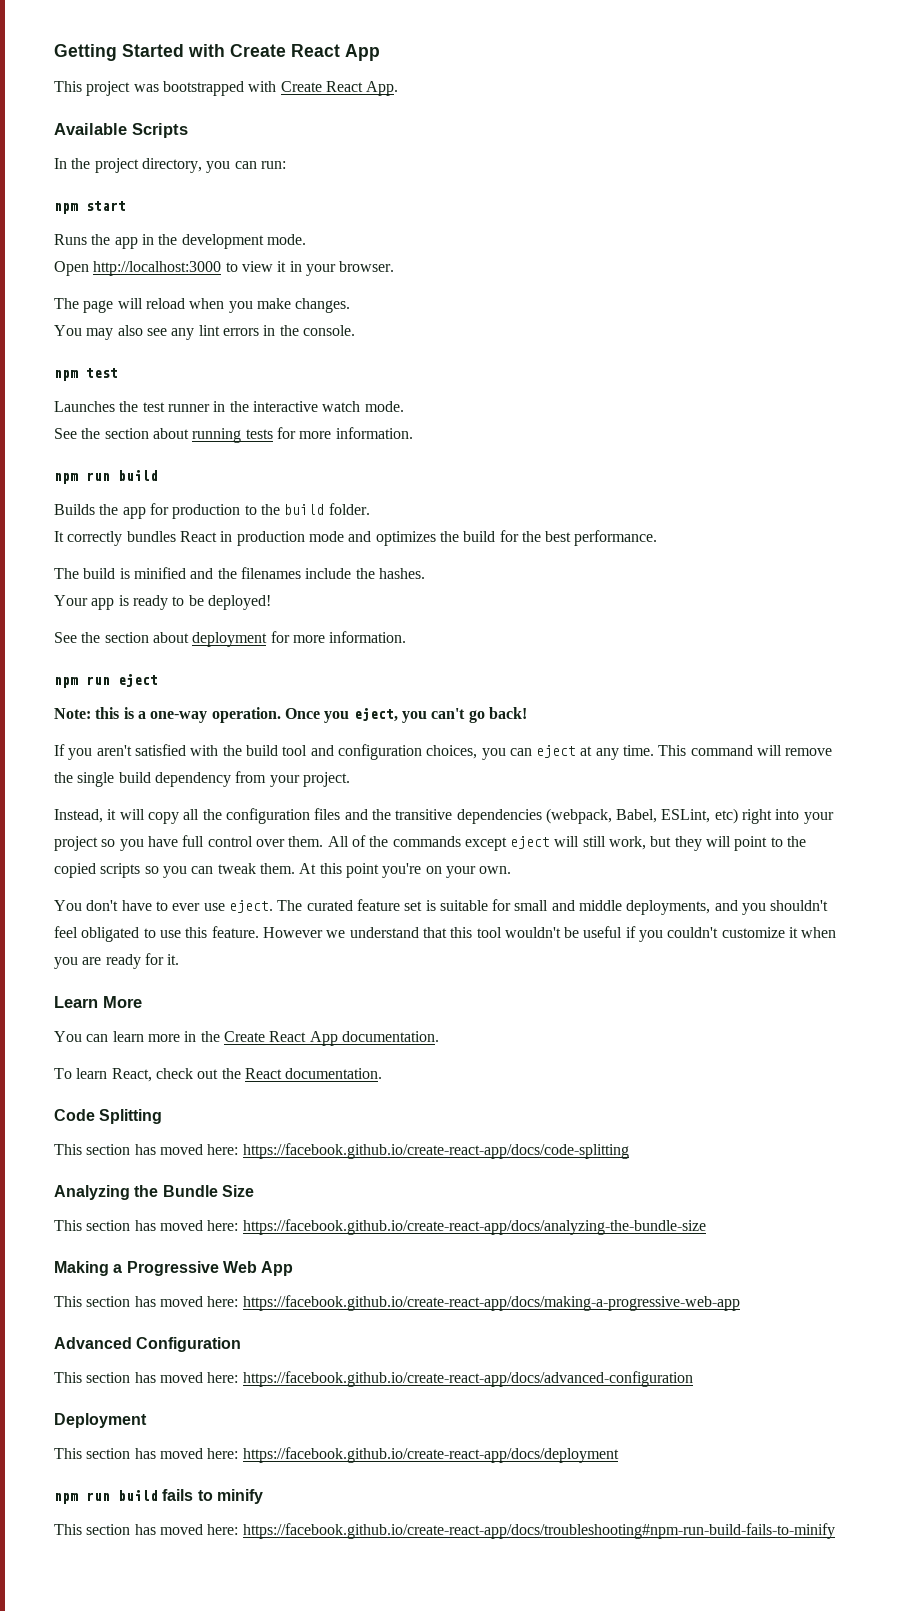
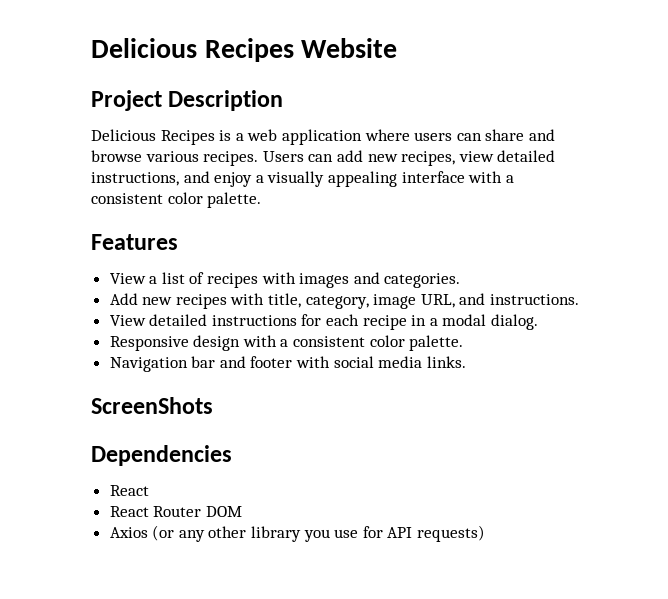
- Getting Started with Create React App
- This project was bootstrapped with Create React App.
- Available Scripts
- In the project directory, you can run:
- npm start
- Runs the app in the development mode.
- Open http://localhost:3000 to view it in your browser.
- The page will reload when you make changes.
- You may also see any lint errors in the console.
- npm test
- Launches the test runner in the interactive watch mode.
- See the section about running tests for more information.
- npm run build
- Builds the app for production to the build folder.
- It correctly bundles React in production mode and optimizes the build for the best performance.
- The build is minified and the filenames include the hashes.
- Your app is ready to be deployed!
- See the section about deployment for more information.
- npm run eject
- Note: this is a one-way operation. Once you eject, you can't go back!
- If you aren't satisfied with the build tool and configuration choices, you can eject at any time. This command will remove the single build dependency from your project.
- Instead, it will copy all the configuration files and the transitive dependencies (webpack, Babel, ESLint, etc) right into your project so you have full control over them. All of the commands except eject will still work, but they will point to the copied scripts so you can tweak them. At this point you're on your own.
- You don't have to ever use eject. The curated feature set is suitable for small and middle deployments, and you shouldn't feel obligated to use this feature. However we understand that this tool wouldn't be useful if you couldn't customize it when you are ready for it.
- Learn More
- You can learn more in the Create React App documentation.
- To learn React, check out the React documentation.
- Code Splitting
- This section has moved here: https://facebook.github.io/create-react-app/docs/code-splitting
- Analyzing the Bundle Size
- This section has moved here: https://facebook.github.io/create-react-app/docs/analyzing-the-bundle-size
- Making a Progressive Web App
- This section has moved here: https://facebook.github.io/create-react-app/docs/making-a-progressive-web-app
- Advanced Configuration
- This section has moved here: https://facebook.github.io/create-react-app/docs/advanced-configuration
- Deployment
- This section has moved here: https://facebook.github.io/create-react-app/docs/deployment
- npm run build fails to minify
- This section has moved here: https://facebook.github.io/create-react-app/docs/troubleshooting#npm-run-build-fails-to-minify
+ Delicious Recipes Website
+ Project Description
+ Delicious Recipes is a web application where users can share and browse various recipes. Users can add new recipes, view detailed instructions, and enjoy a visually appealing interface with a consistent color palette.
+ Features
+ View a list of recipes with images and categories.
+ Add new recipes with title, category, image URL, and instructions.
+ View detailed instructions for each recipe in a modal dialog.
+ Responsive design with a consistent color palette.
+ Navigation bar and footer with social media links.
+ ScreenShots
+ Dependencies
+ React
+ React Router DOM
+ Axios (or any other library you use for API requests)

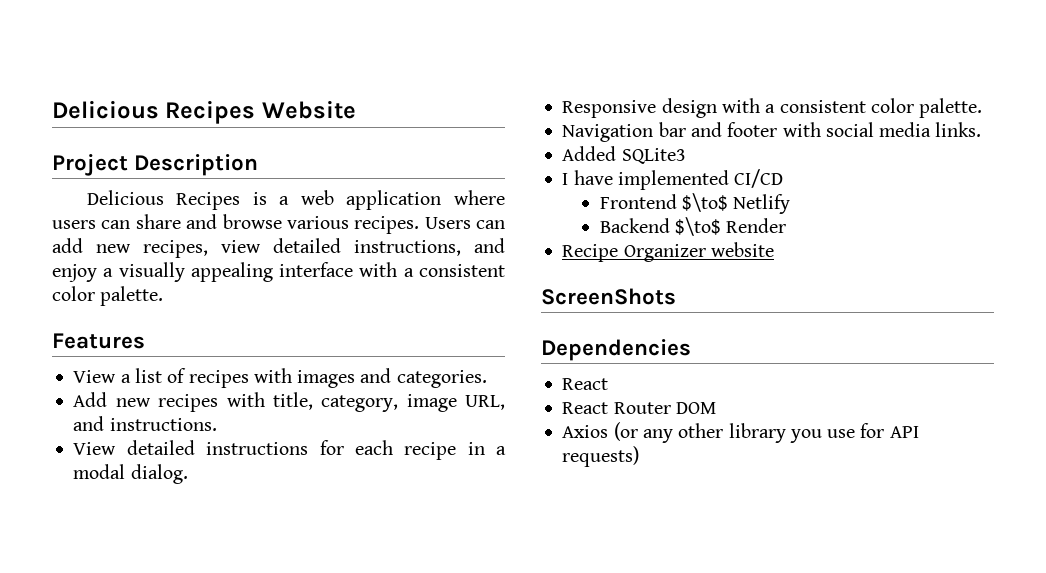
+ Added SQLite3
+ I have implemented CI/CD
+ Frontend $\to$ Netlify
+ Backend $\to$ Render
+ Recipe Organizer website

